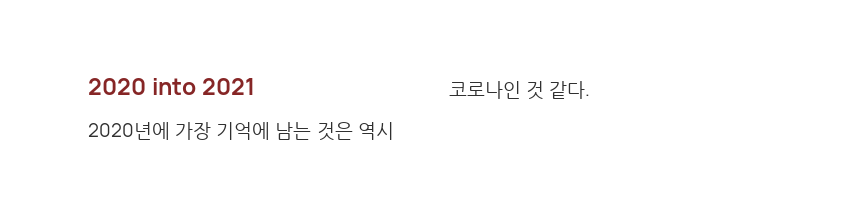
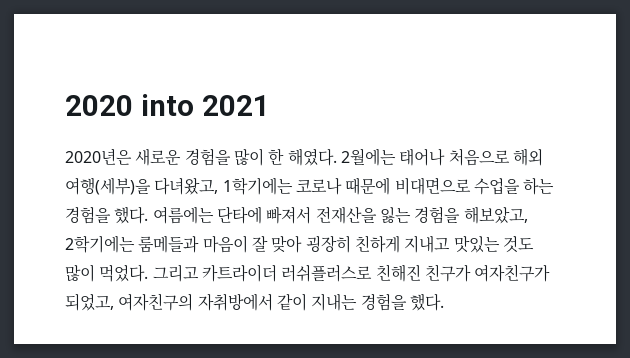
- 2020년에 가장 기억에 남는 것은 역시 코로나인 것 같다.
+ 2020년은 새로운 경험을 많이 한 해였다. 2월에는 태어나 처음으로 해외 여행(세부)을 다녀왔고, 1학기에는 코로나 때문에 비대면으로 수업을 하는 경험을 했다. 여름에는 단타에 빠져서 전재산을 잃는 경험을 해보았고, 2학기에는 룸메들과 마음이 잘 맞아 굉장히 친하게 지내고 맛있는 것도 많이 먹었다. 그리고 카트라이더 러쉬플러스로 친해진 친구가 여자친구가 되었고, 여자친구의 자취방에서 같이 지내는 경험을 했다.

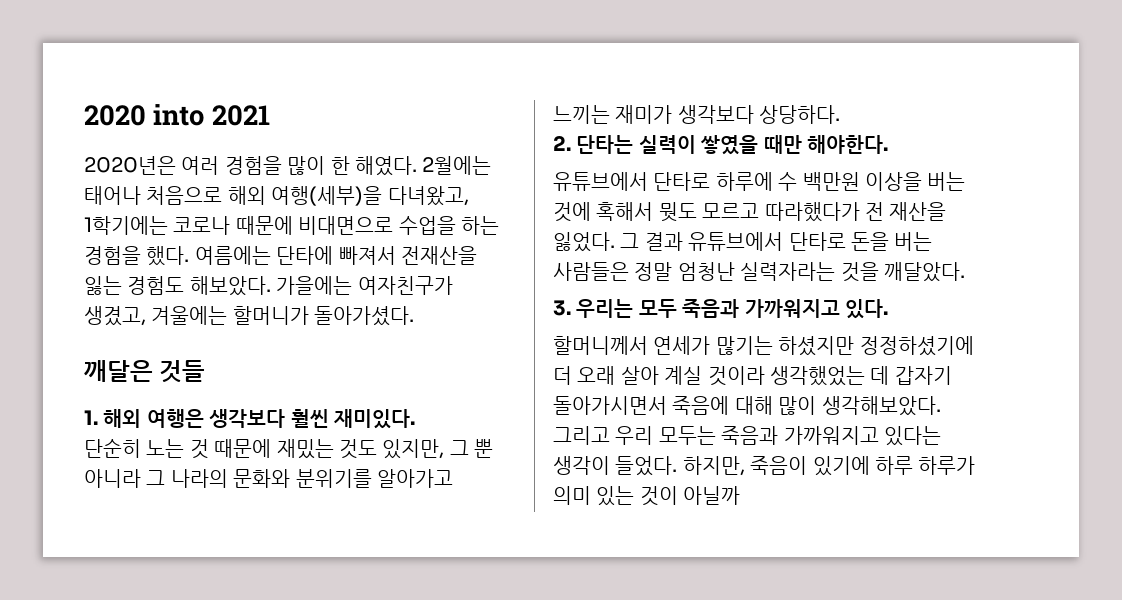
- 2020년은 새로운 경험을 많이 한 해였다.
+ 2020년은 여러 경험을 많이 한 해였다.
- 여름에는 단타에 빠져서 전재산을 잃는 경험을 해보았고, 2학기에는 룸메들과 마음이 잘 맞아 굉장히 친하게 지내고 맛있는 것도 많이 먹었다. 그리고 카트라이더 러쉬플러스로 친해진 친구가 여자친구가 되었고, 여자친구의 자취방에서 같이 지내는 경험을 했다.
+ 여름에는 단타에 빠져서 전재산을 잃는 경험도 해보았다. 가을에는 여자친구가 생겼고, 겨울에는 할머니가 돌아가셨다.
+ 깨달은 것들
+ 1. 해외 여행은 생각보다 훨씬 재미있다.
+ 단순히 노는 것 때문에 재밌는 것도 있지만, 그 뿐 아니라 그 나라의 문화와 분위기를 알아가고 느끼는 재미가 생각보다 상당하다.
+ 2. 단타는 실력이 쌓였을 때만 해야한다.
+ 유튜브에서 단타로 하루에 수 백만원 이상을 버는 것에 혹해서 뭣도 모르고 따라했다가 전 재산을 잃었다. 그 결과 유튜브에서 단타로 돈을 버는 사람들은 정말 엄청난 실력자라는 것을 깨달았다.
+ 3. 우리는 모두 죽음과 가까워지고 있다.
+ 할머니께서 연세가 많기는 하셨지만 정정하셨기에 더 오래 살아 계실 것이라 생각했었는 데 갑자기 돌아가시면서 죽음에 대해 많이 생각해보았다. 그리고 우리 모두는 죽음과 가까워지고 있다는 생각이 들었다. 하지만, 죽음이 있기에 하루 하루가 의미 있는 것이 아닐까

